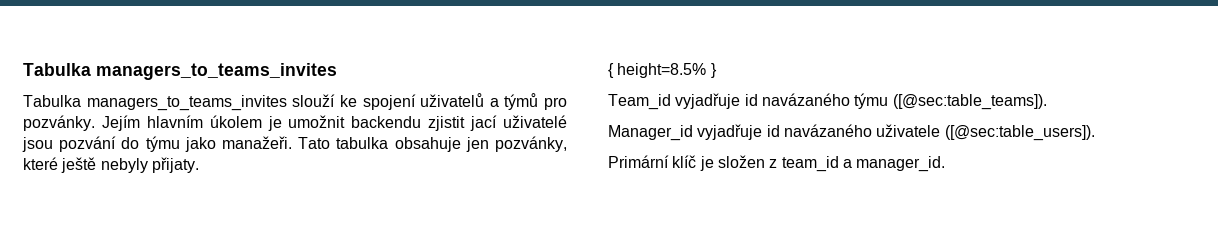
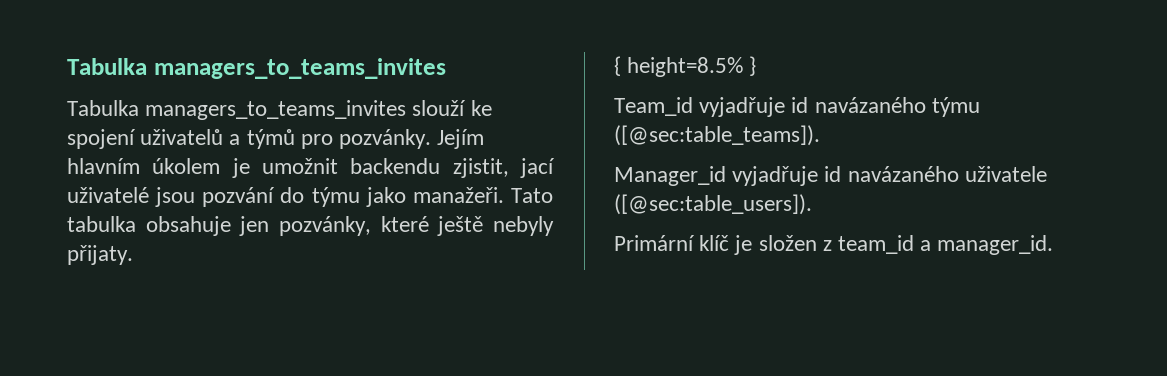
- Jejím hlavním úkolem je umožnit backendu zjistit jací uživatelé jsou pozvání do týmu jako manažeři.
+ Jejím hlavním úkolem je umožnit backendu zjistit, jací uživatelé jsou pozvání do týmu jako manažeři.

